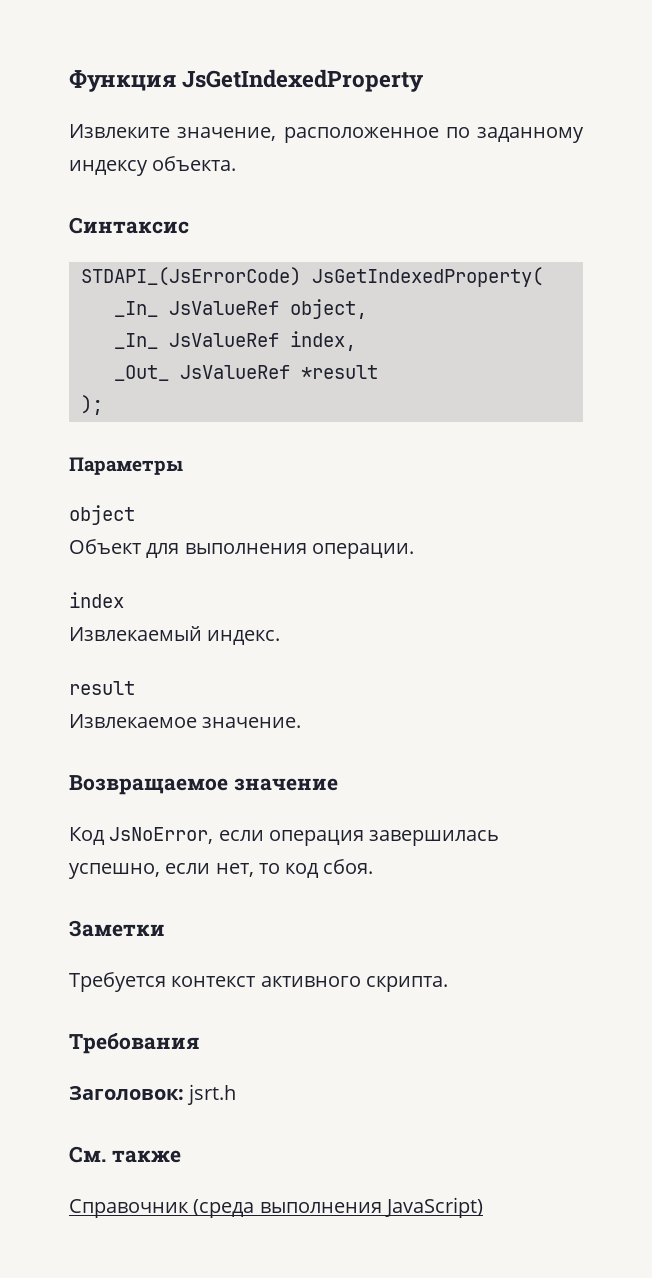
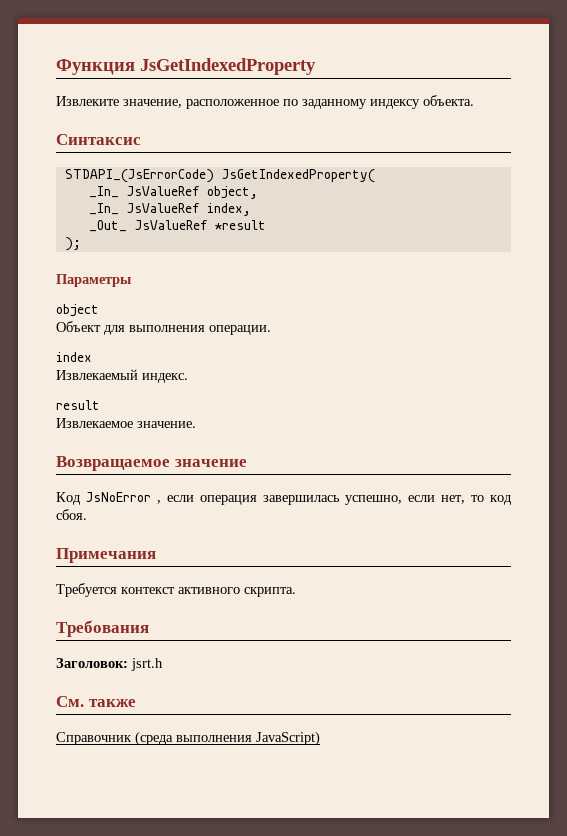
- Код JsNoError, если операция завершилась успешно, если нет, то код сбоя.
+ Код JsNoError , если операция завершилась успешно, если нет, то код сбоя.
- Заметки
+ Примечания

